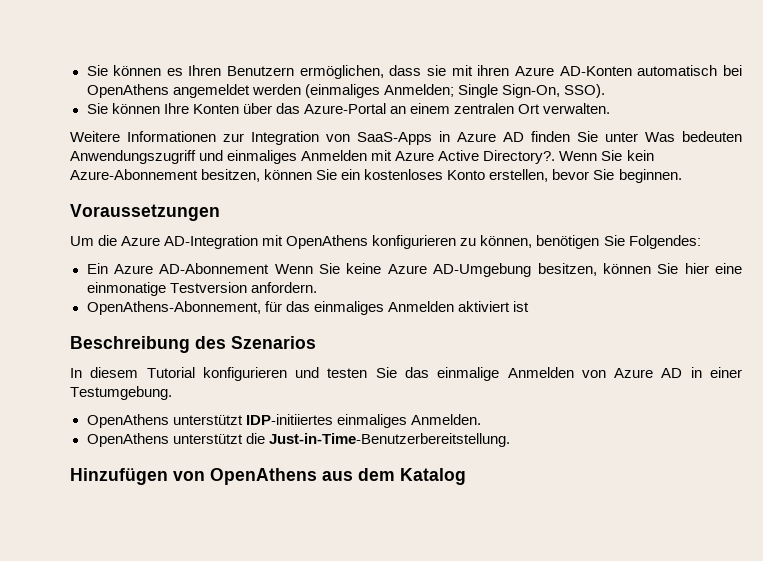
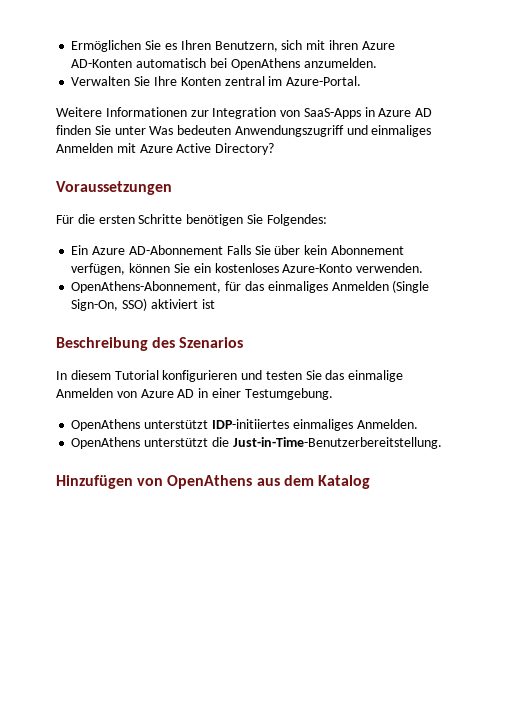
- Sie können es Ihren Benutzern ermöglichen, dass sie mit ihren Azure AD-Konten automatisch bei OpenAthens angemeldet werden (einmaliges Anmelden; Single Sign-On, SSO).
- Sie können Ihre Konten über das Azure-Portal an einem zentralen Ort verwalten.
+ Ermöglichen Sie es Ihren Benutzern, sich mit ihren Azure AD-Konten automatisch bei OpenAthens anzumelden.
+ Verwalten Sie Ihre Konten zentral im Azure-Portal.
- Weitere Informationen zur Integration von SaaS-Apps in Azure AD finden Sie unter Was bedeuten Anwendungszugriff und einmaliges Anmelden mit Azure Active Directory?. Wenn Sie kein Azure-Abonnement besitzen, können Sie ein kostenloses Konto erstellen, bevor Sie beginnen.
+ Weitere Informationen zur Integration von SaaS-Apps in Azure AD finden Sie unter Was bedeuten Anwendungszugriff und einmaliges Anmelden mit Azure Active Directory?
  Voraussetzungen
- Um die Azure AD-Integration mit OpenAthens konfigurieren zu können, benötigen Sie Folgendes:
+ Für die ersten Schritte benötigen Sie Folgendes:
- Ein Azure AD-Abonnement Wenn Sie keine Azure AD-Umgebung besitzen, können Sie hier eine einmonatige Testversion anfordern.
+ Ein Azure AD-Abonnement Falls Sie über kein Abonnement verfügen, können Sie ein kostenloses Azure-Konto verwenden.
- OpenAthens-Abonnement, für das einmaliges Anmelden aktiviert ist
+ OpenAthens-Abonnement, für das einmaliges Anmelden (Single Sign-On, SSO) aktiviert ist

